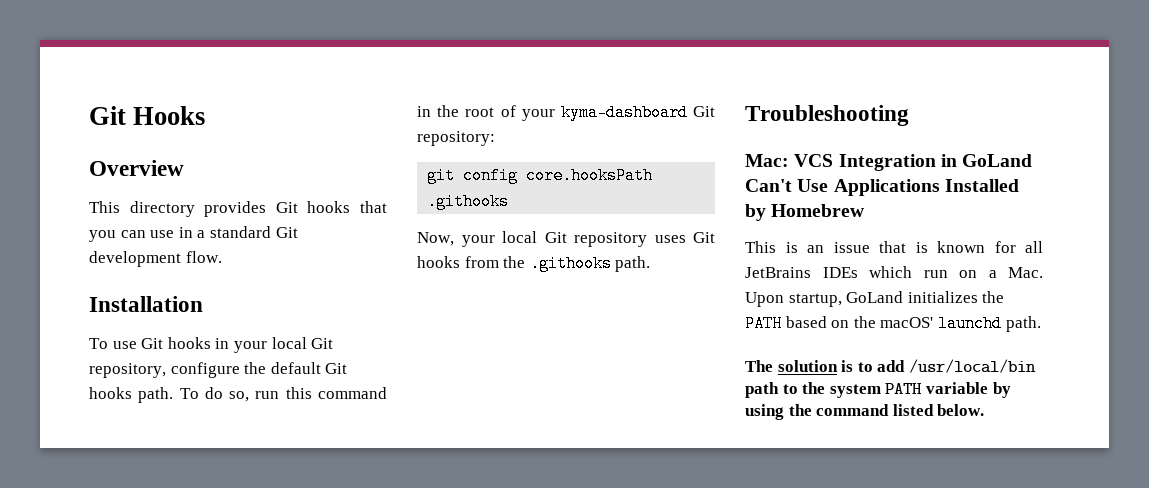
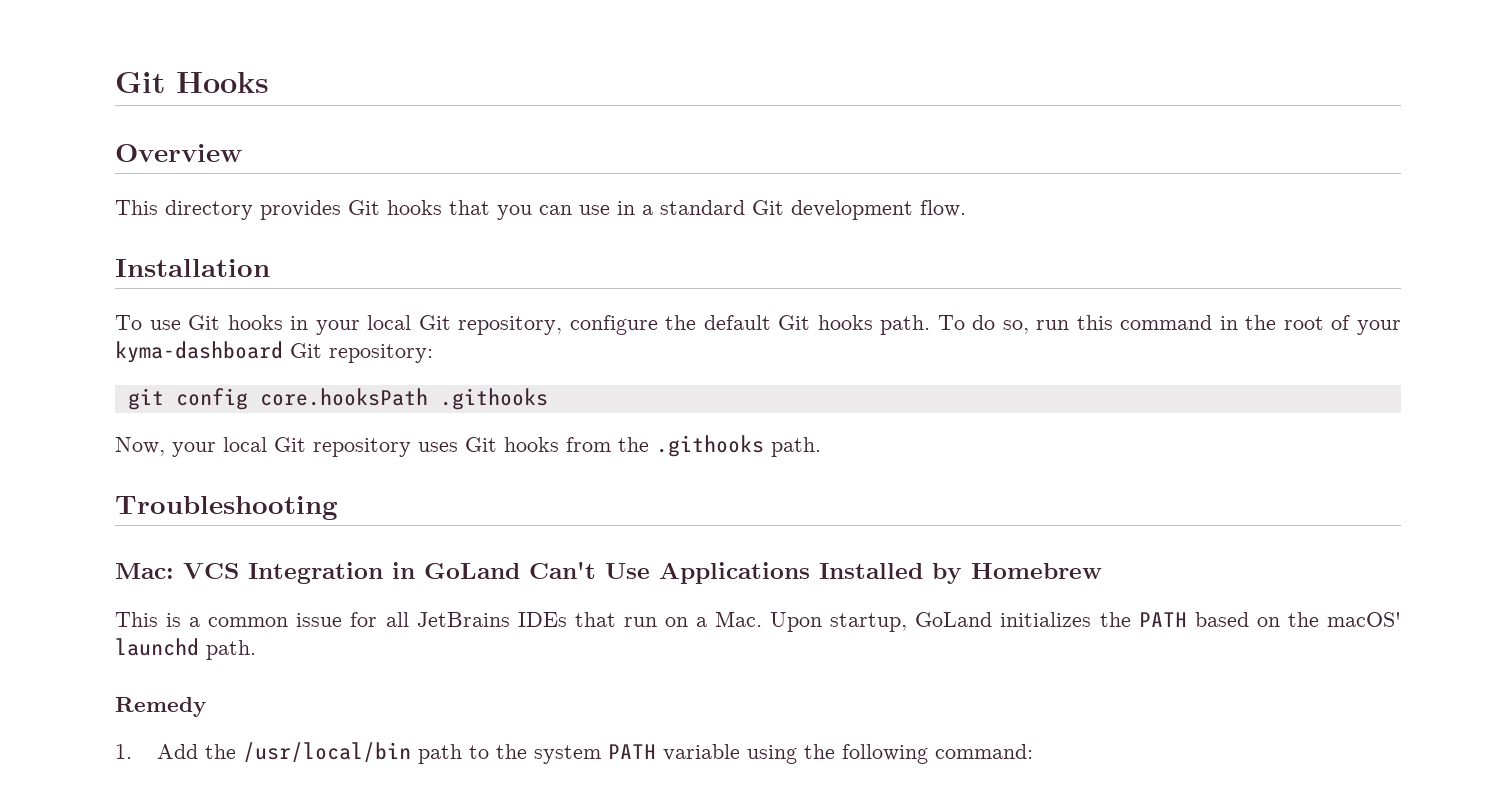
- This is an issue that is known for all JetBrains IDEs which run on a Mac. Upon startup, GoLand initializes the PATH based on the macOS' launchd path.
+ This is a common issue for all JetBrains IDEs that run on a Mac. Upon startup, GoLand initializes the PATH based on the macOS' launchd path.
- The solution is to add /usr/local/bin path to the system PATH variable by using the command listed below.
+ Remedy
+ 1. Add the /usr/local/bin path to the system PATH variable using the following command:

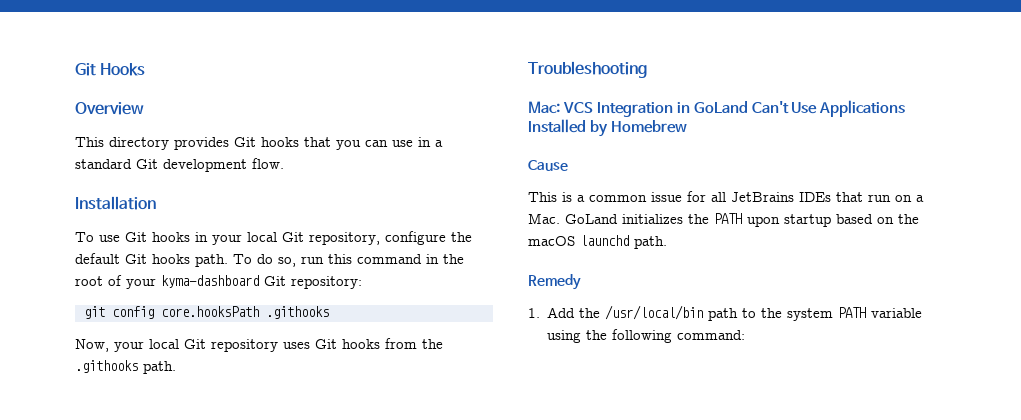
+ Cause
- This is a common issue for all JetBrains IDEs that run on a Mac. Upon startup, GoLand initializes the PATH based on the macOS' launchd path.
+ This is a common issue for all JetBrains IDEs that run on a Mac. GoLand initializes the PATH upon startup based on the macOS launchd path.

